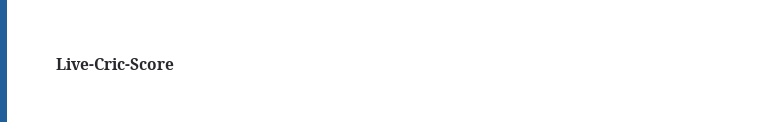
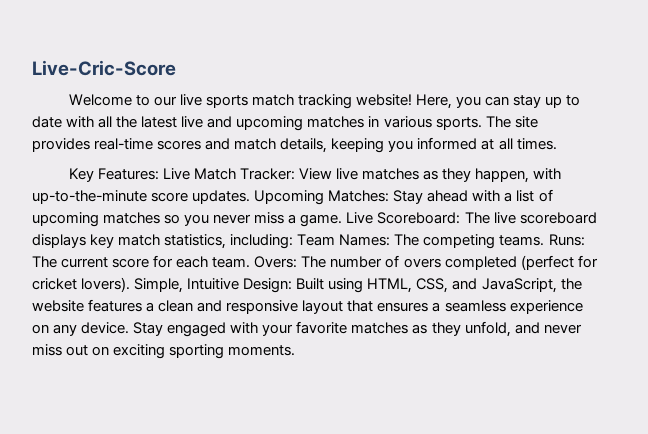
+ Welcome to our live sports match tracking website! Here, you can stay up to date with all the latest live and upcoming matches in various sports. The site provides real-time scores and match details, keeping you informed at all times.
+ Key Features: Live Match Tracker: View live matches as they happen, with up-to-the-minute score updates. Upcoming Matches: Stay ahead with a list of upcoming matches so you never miss a game. Live Scoreboard: The live scoreboard displays key match statistics, including: Team Names: The competing teams. Runs: The current score for each team. Overs: The number of overs completed (perfect for cricket lovers). Simple, Intuitive Design: Built using HTML, CSS, and JavaScript, the website features a clean and responsive layout that ensures a seamless experience on any device. Stay engaged with your favorite matches as they unfold, and never miss out on exciting sporting moments.

